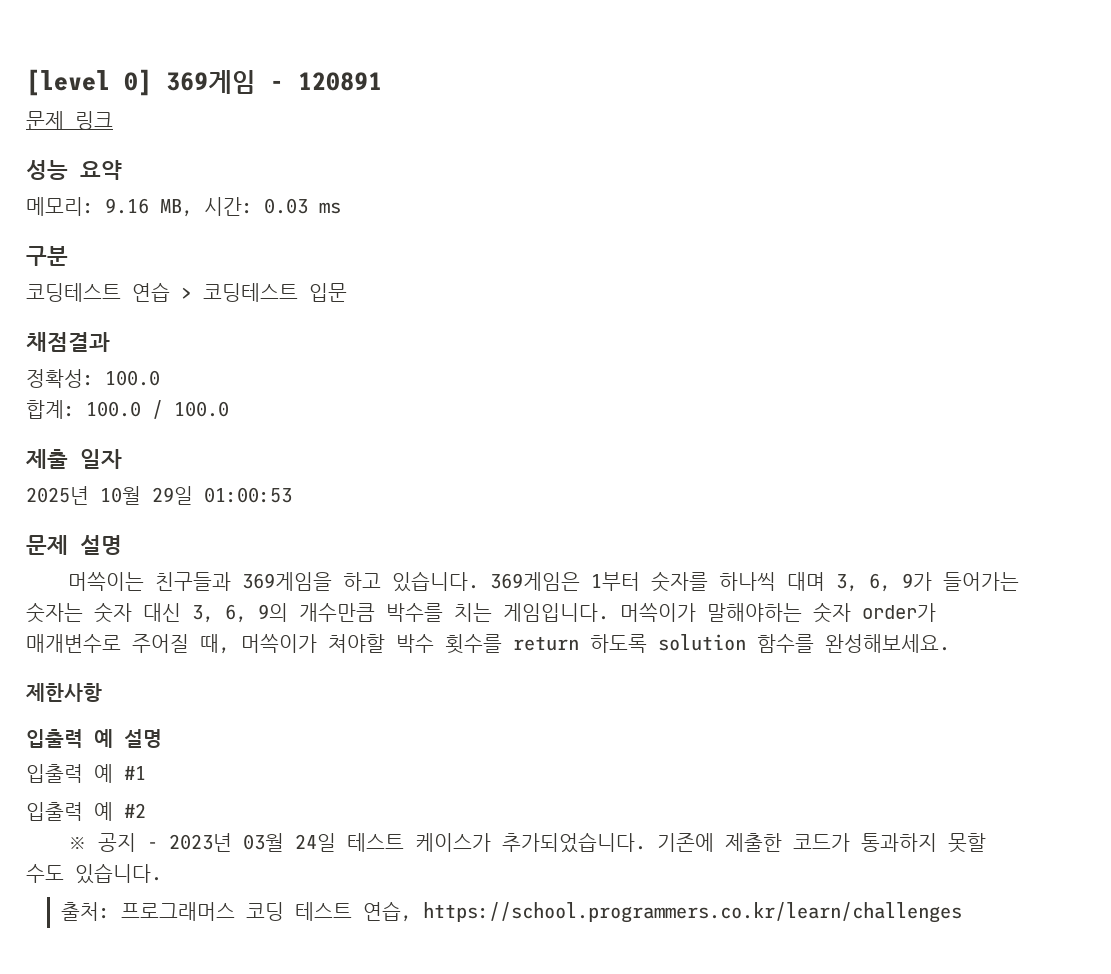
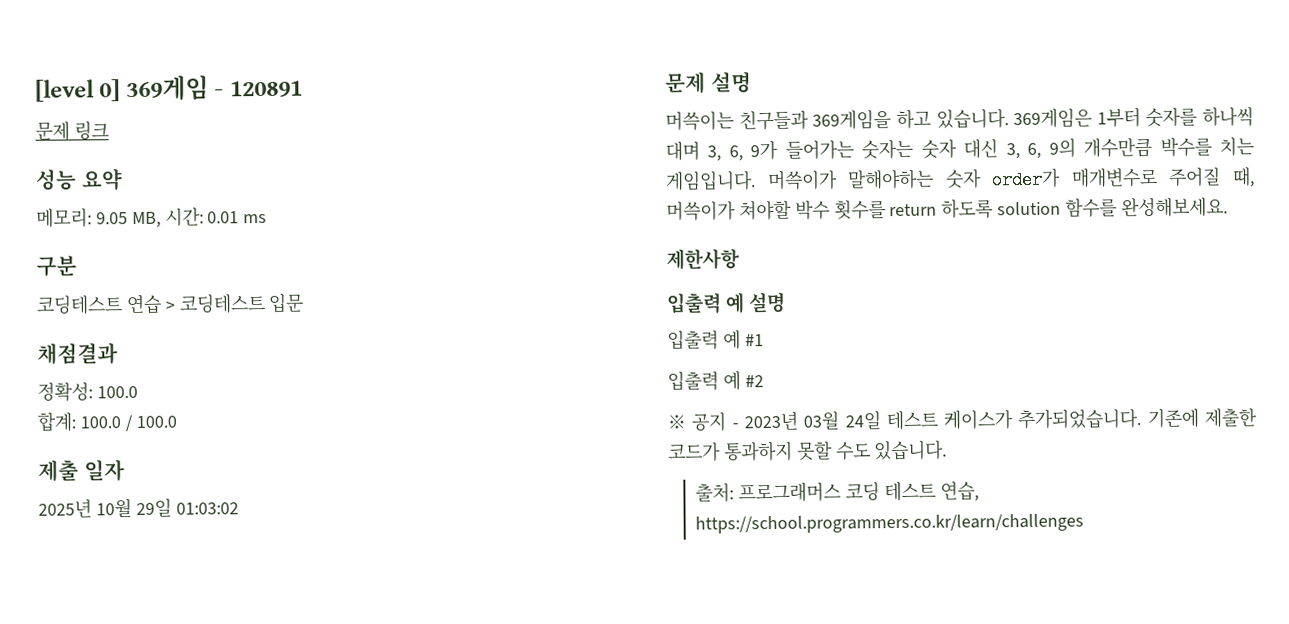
- 메모리: 9.16 MB, 시간: 0.03 ms
+ 메모리: 9.05 MB, 시간: 0.01 ms
- 2025년 10월 29일 01:00:53
+ 2025년 10월 29일 01:03:02

